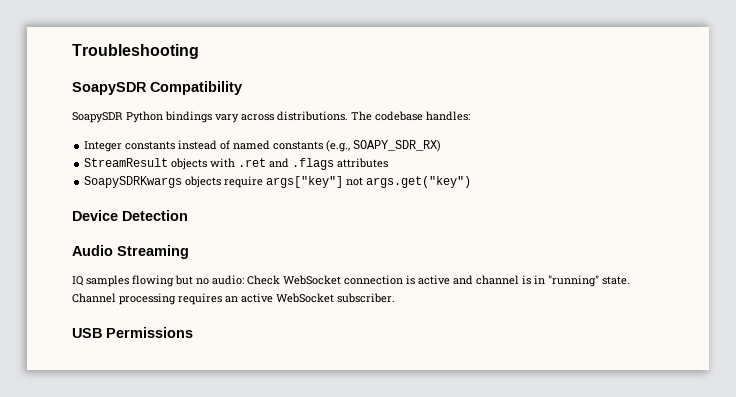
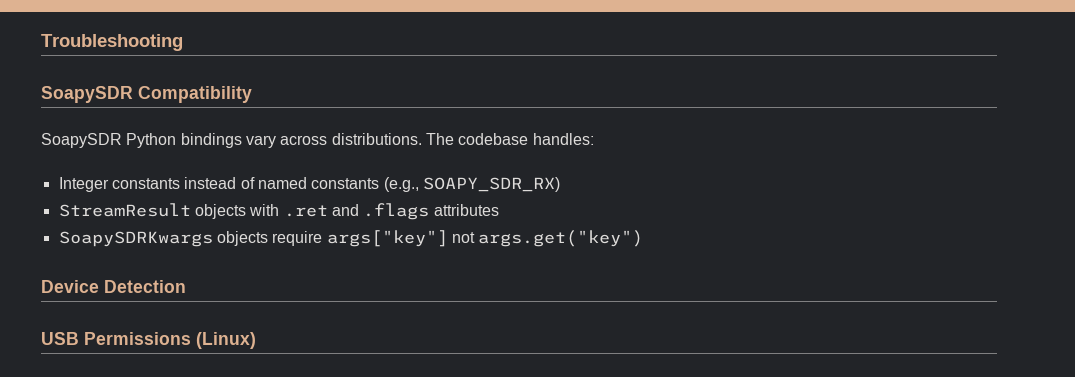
- Audio Streaming
- IQ samples flowing but no audio: Check WebSocket connection is active and channel is in "running" state. Channel processing requires an active WebSocket subscriber.
- USB Permissions
+ USB Permissions (Linux)

